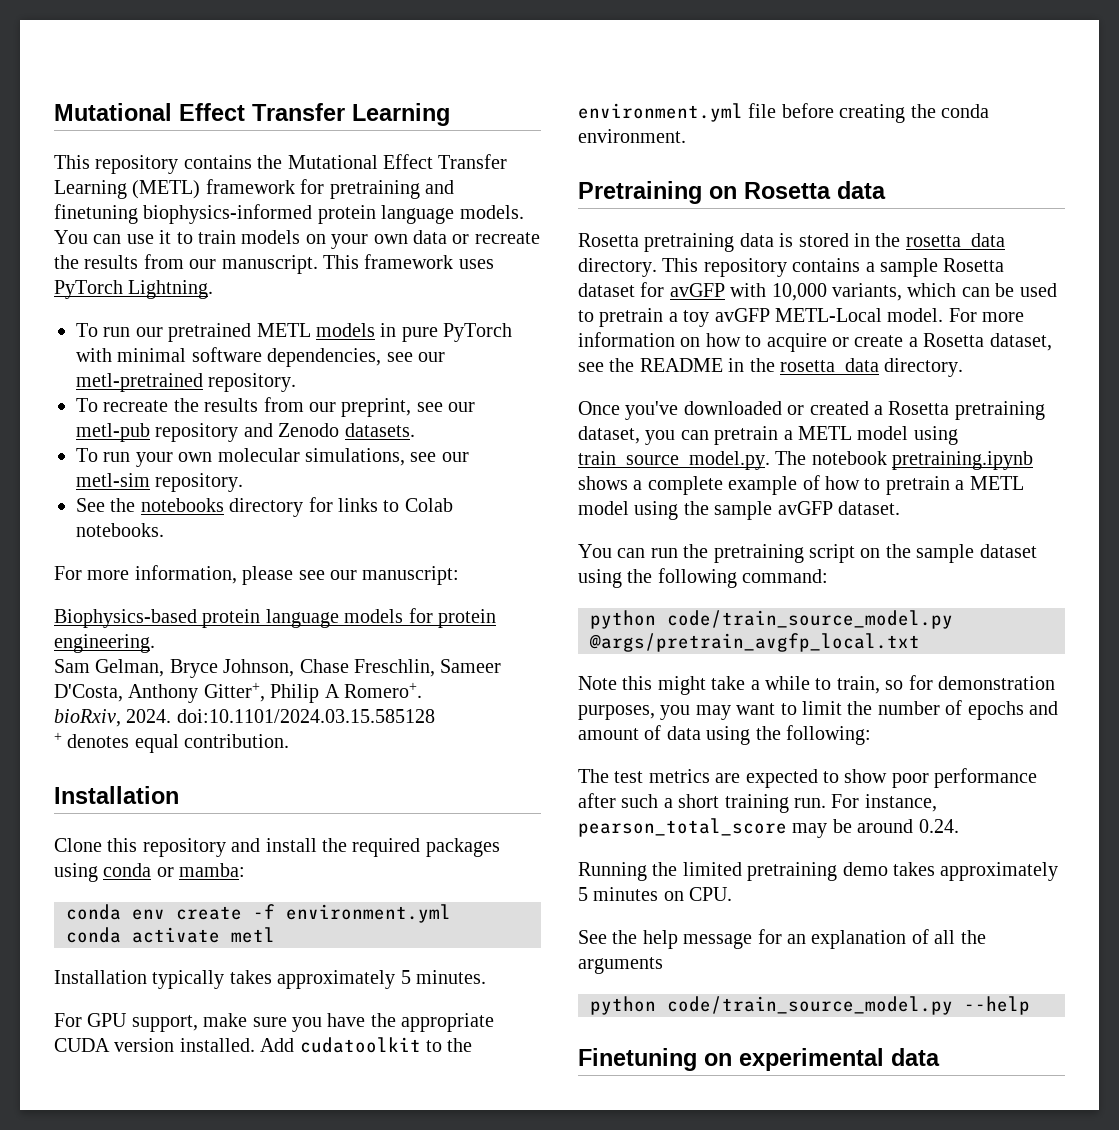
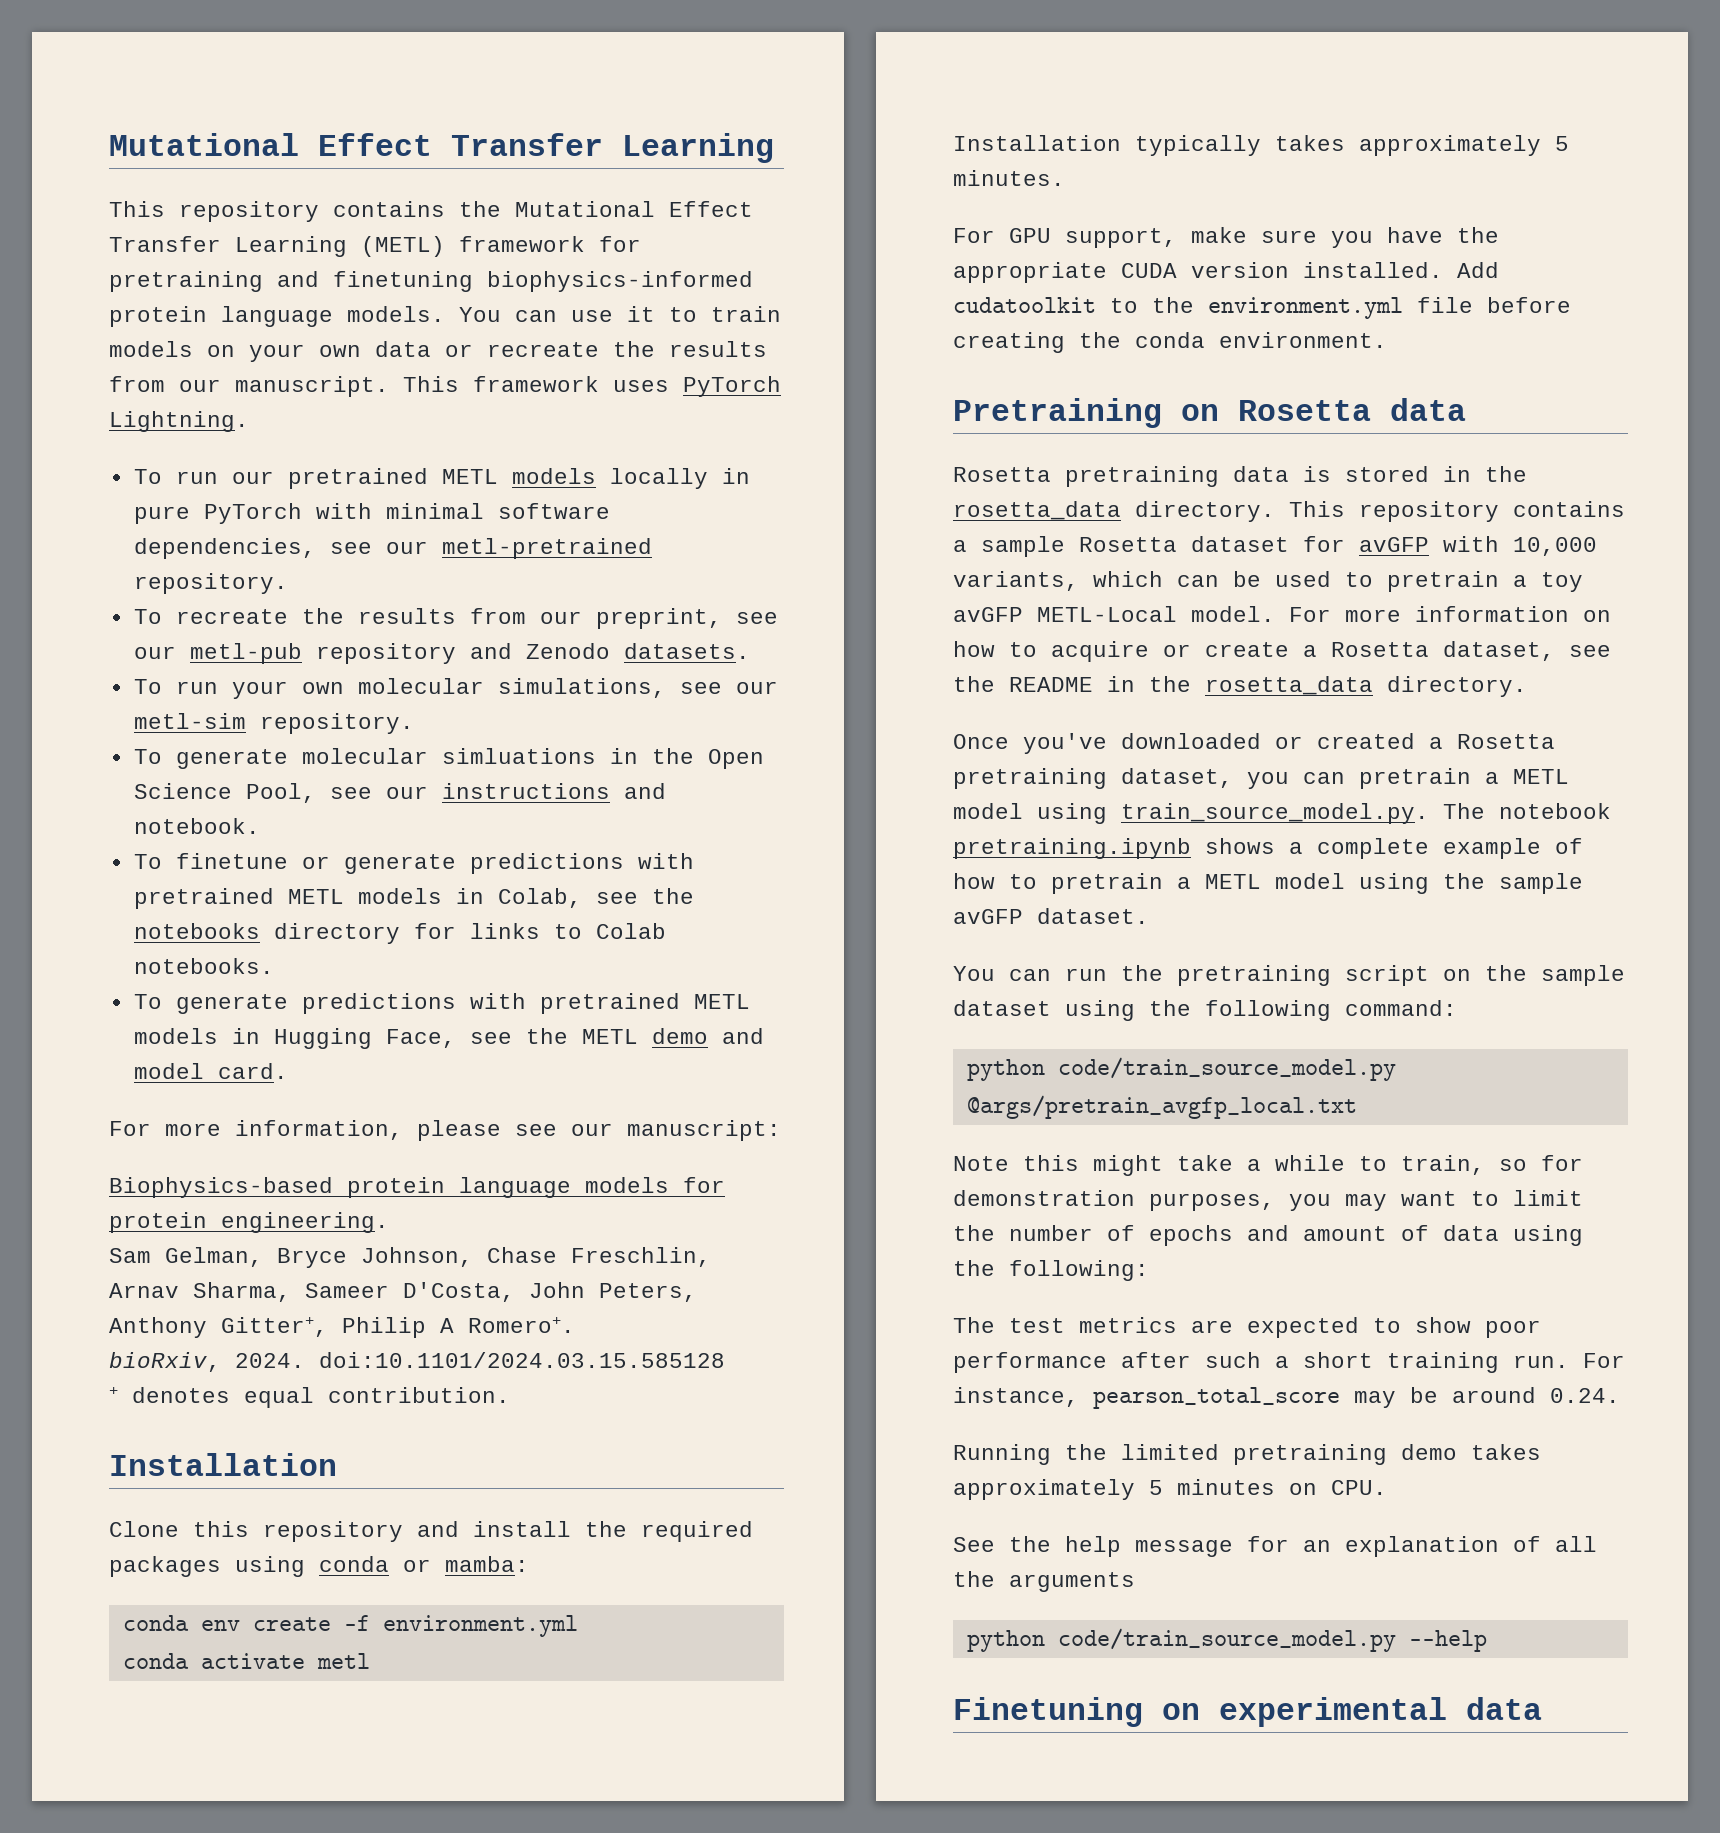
- To run our pretrained METL models in pure PyTorch with minimal software dependencies, see our metl-pretrained repository.
+ To run our pretrained METL models locally in pure PyTorch with minimal software dependencies, see our metl-pretrained repository.
- See the notebooks directory for links to Colab notebooks.
+ To generate molecular simluations in the Open Science Pool, see our instructions and notebook.
+ To finetune or generate predictions with pretrained METL models in Colab, see the notebooks directory for links to Colab notebooks.
+ To generate predictions with pretrained METL models in Hugging Face, see the METL demo and model card.
- Sam Gelman, Bryce Johnson, Chase Freschlin, Sameer D'Costa, Anthony Gitter+, Philip A Romero+.
+ Sam Gelman, Bryce Johnson, Chase Freschlin, Arnav Sharma, Sameer D'Costa, John Peters, Anthony Gitter+, Philip A Romero+.

